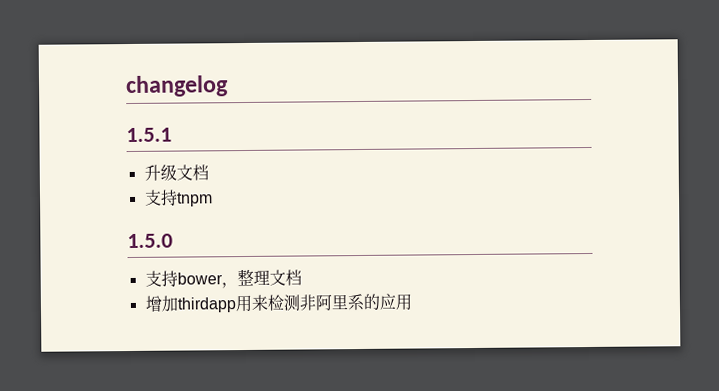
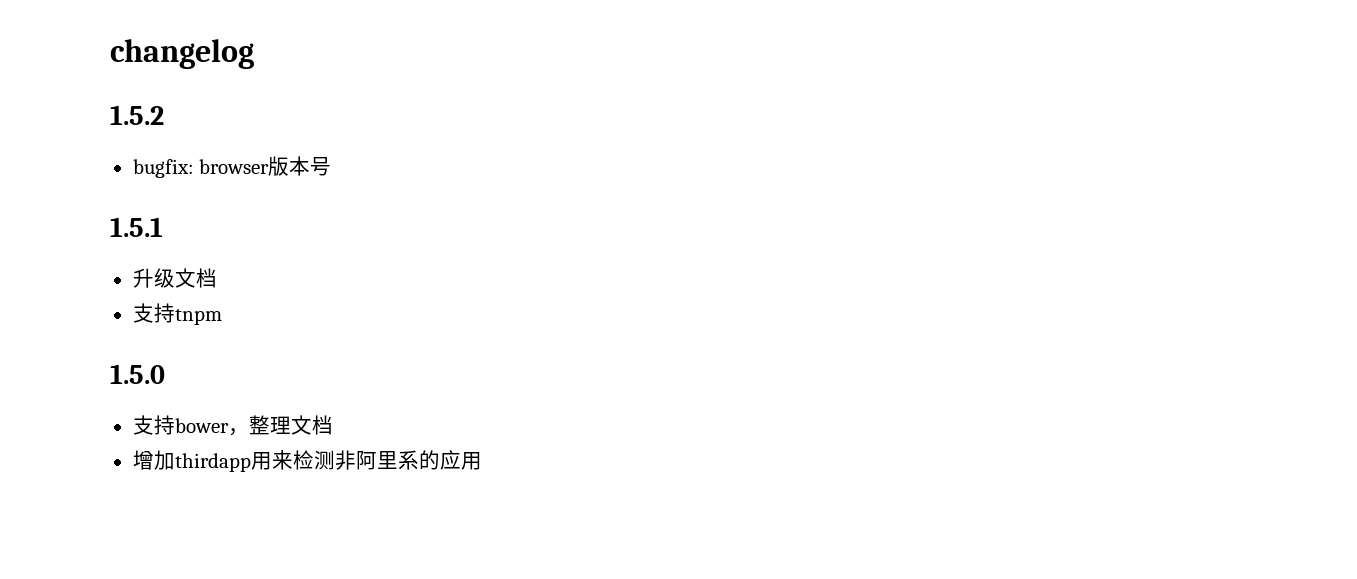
+ 1.5.2
+ bugfix: browser版本号

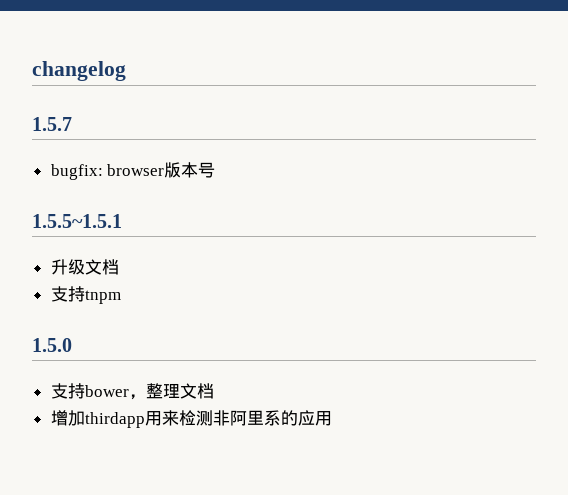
- 1.5.2
+ 1.5.7
- 1.5.1
+ 1.5.5~1.5.1

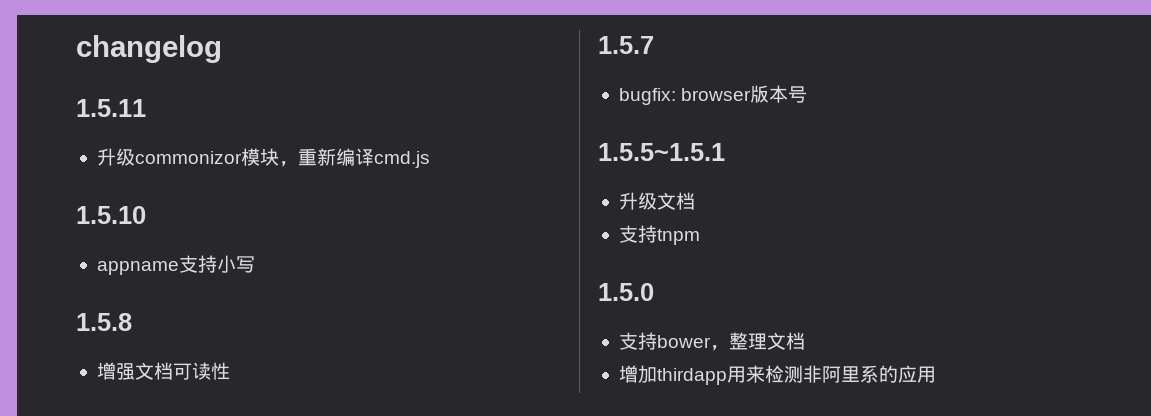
+ 1.5.11
+ 升级commonizor模块，重新编译cmd.js
+ 1.5.10
+ appname支持小写
+ 1.5.8
+ 增强文档可读性

